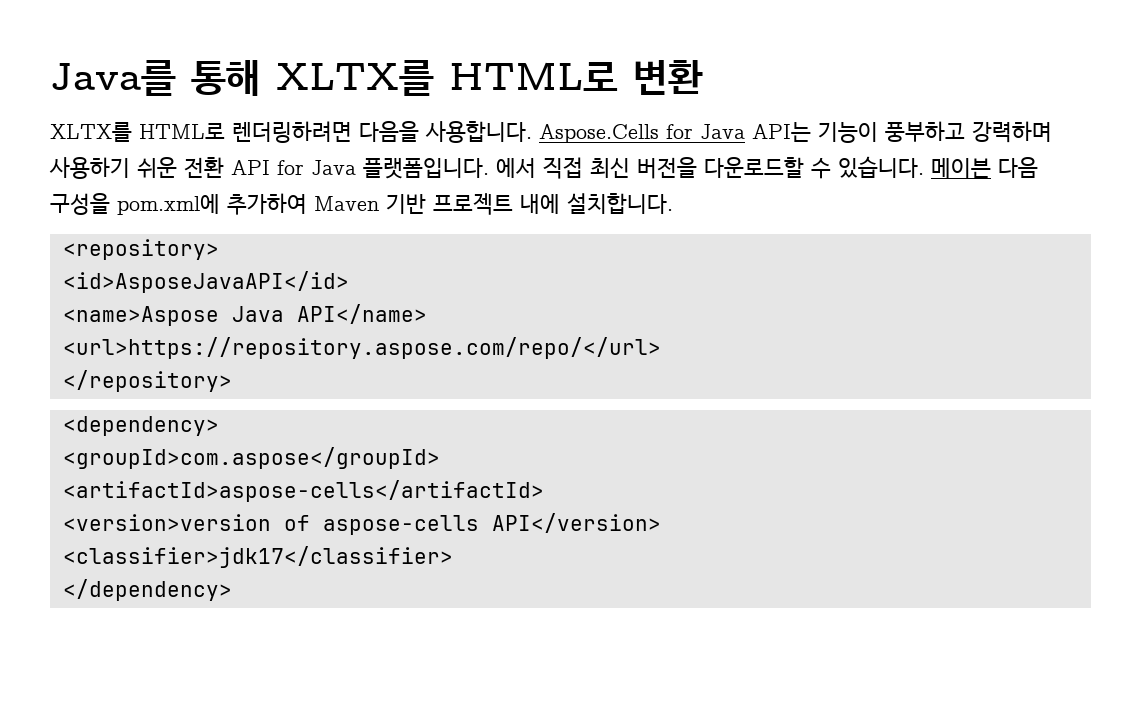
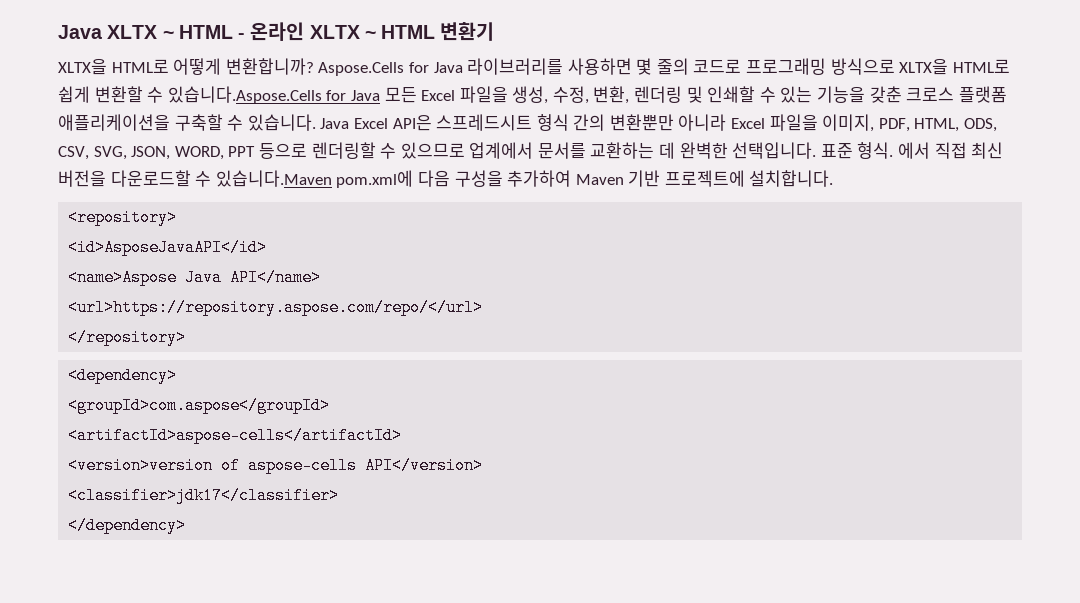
- Java를 통해 XLTX를 HTML로 변환
- XLTX를 HTML로 렌더링하려면 다음을 사용합니다. Aspose.Cells for Java API는 기능이 풍부하고 강력하며 사용하기 쉬운 전환 API for Java 플랫폼입니다.
+ Java XLTX ~ HTML - 온라인 XLTX ~ HTML 변환기
+ XLTX을 HTML로 어떻게 변환합니까? Aspose.Cells for Java 라이브러리를 사용하면 몇 줄의 코드로 프로그래밍 방식으로 XLTX을 HTML로 쉽게 변환할 수 있습니다.Aspose.Cells for Java 모든 Excel 파일을 생성, 수정, 변환, 렌더링 및 인쇄할 수 있는 기능을 갖춘 크로스 플랫폼 애플리케이션을 구축할 수 있습니다. Java Excel API은 스프레드시트 형식 간의 변환뿐만 아니라 Excel 파일을 이미지, PDF, HTML, ODS, CSV, SVG, JSON, WORD, PPT 등으로 렌더링할 수 있으므로 업계에서 문서를 교환하는 데 완벽한 선택입니다. 표준 형식.
- 에서 직접 최신 버전을 다운로드할 수 있습니다. 메이븐 다음 구성을 pom.xml에 추가하여 Maven 기반 프로젝트 내에 설치합니다.
+ 에서 직접 최신 버전을 다운로드할 수 있습니다.Maven pom.xml에 다음 구성을 추가하여 Maven 기반 프로젝트에 설치합니다.

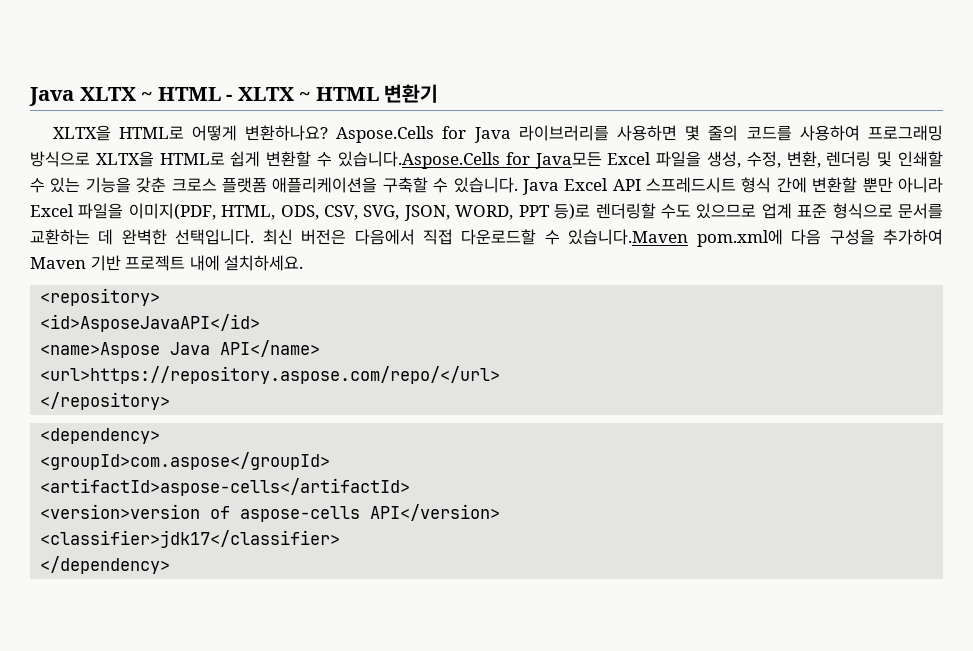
- Java XLTX ~ HTML - 온라인 XLTX ~ HTML 변환기
+ Java XLTX ~ HTML - XLTX ~ HTML 변환기
- XLTX을 HTML로 어떻게 변환합니까?
+ XLTX을 HTML로 어떻게 변환하나요?
- Aspose.Cells for Java 라이브러리를 사용하면 몇 줄의 코드로 프로그래밍 방식으로 XLTX을 HTML로 쉽게 변환할 수 있습니다.Aspose.Cells for Java 모든 Excel 파일을 생성, 수정, 변환, 렌더링 및 인쇄할 수 있는 기능을 갖춘 크로스 플랫폼 애플리케이션을 구축할 수 있습니다.
+ Aspose.Cells for Java 라이브러리를 사용하면 몇 줄의 코드를 사용하여 프로그래밍 방식으로 XLTX을 HTML로 쉽게 변환할 수 있습니다.Aspose.Cells for Java모든 Excel 파일을 생성, 수정, 변환, 렌더링 및 인쇄할 수 있는 기능을 갖춘 크로스 플랫폼 애플리케이션을 구축할 수 있습니다.
- Java Excel API은 스프레드시트 형식 간의 변환뿐만 아니라 Excel 파일을 이미지, PDF, HTML, ODS, CSV, SVG, JSON, WORD, PPT 등으로 렌더링할 수 있으므로 업계에서 문서를 교환하는 데 완벽한 선택입니다.
+ Java Excel API 스프레드시트 형식 간에 변환할 뿐만 아니라 Excel 파일을 이미지(PDF, HTML, ODS, CSV, SVG, JSON, WORD, PPT 등)로 렌더링할 수도 있으므로 업계 표준 형식으로 문서를 교환하는 데 완벽한 선택입니다.
- 표준 형식. 에서 직접 최신 버전을 다운로드할 수 있습니다.Maven pom.xml에 다음 구성을 추가하여 Maven 기반 프로젝트에 설치합니다.
+ 최신 버전은 다음에서 직접 다운로드할 수 있습니다.Maven pom.xml에 다음 구성을 추가하여 Maven 기반 프로젝트 내에 설치하세요.

